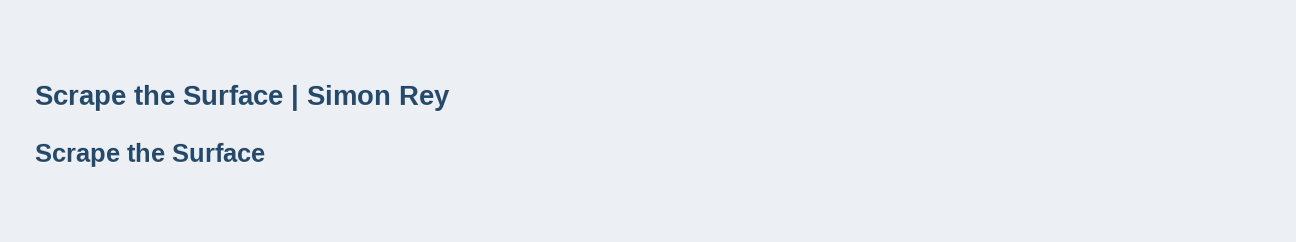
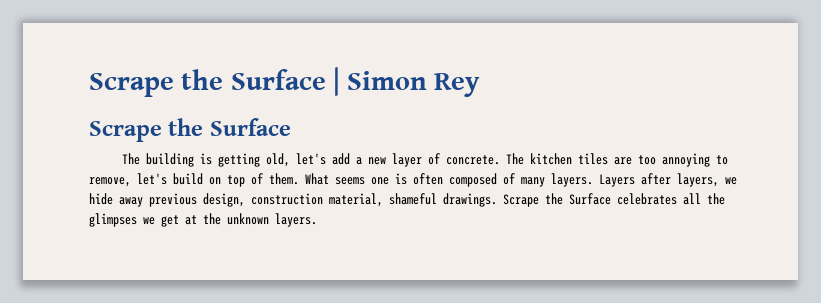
+ The building is getting old, let's add a new layer of concrete. The kitchen tiles are too annoying to remove, let's build on top of them. What seems one is often composed of many layers. Layers after layers, we hide away previous design, construction material, shameful drawings. Scrape the Surface celebrates all the glimpses we get at the unknown layers.

